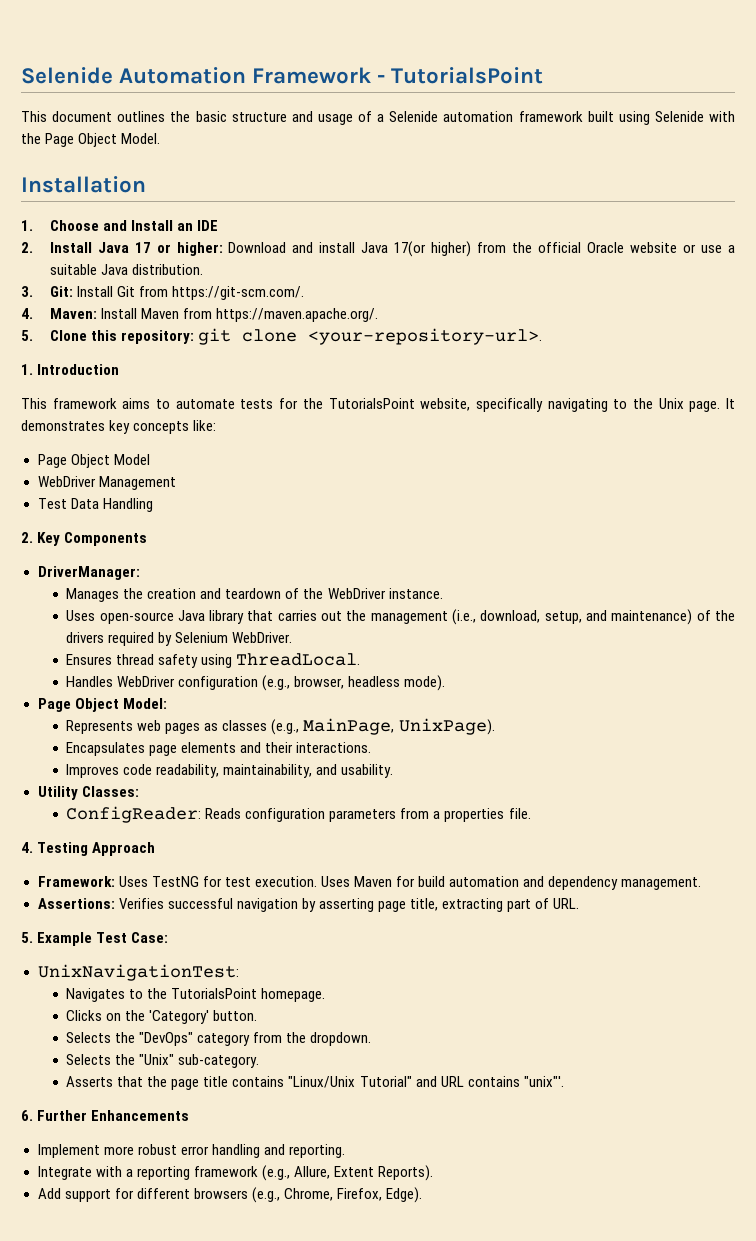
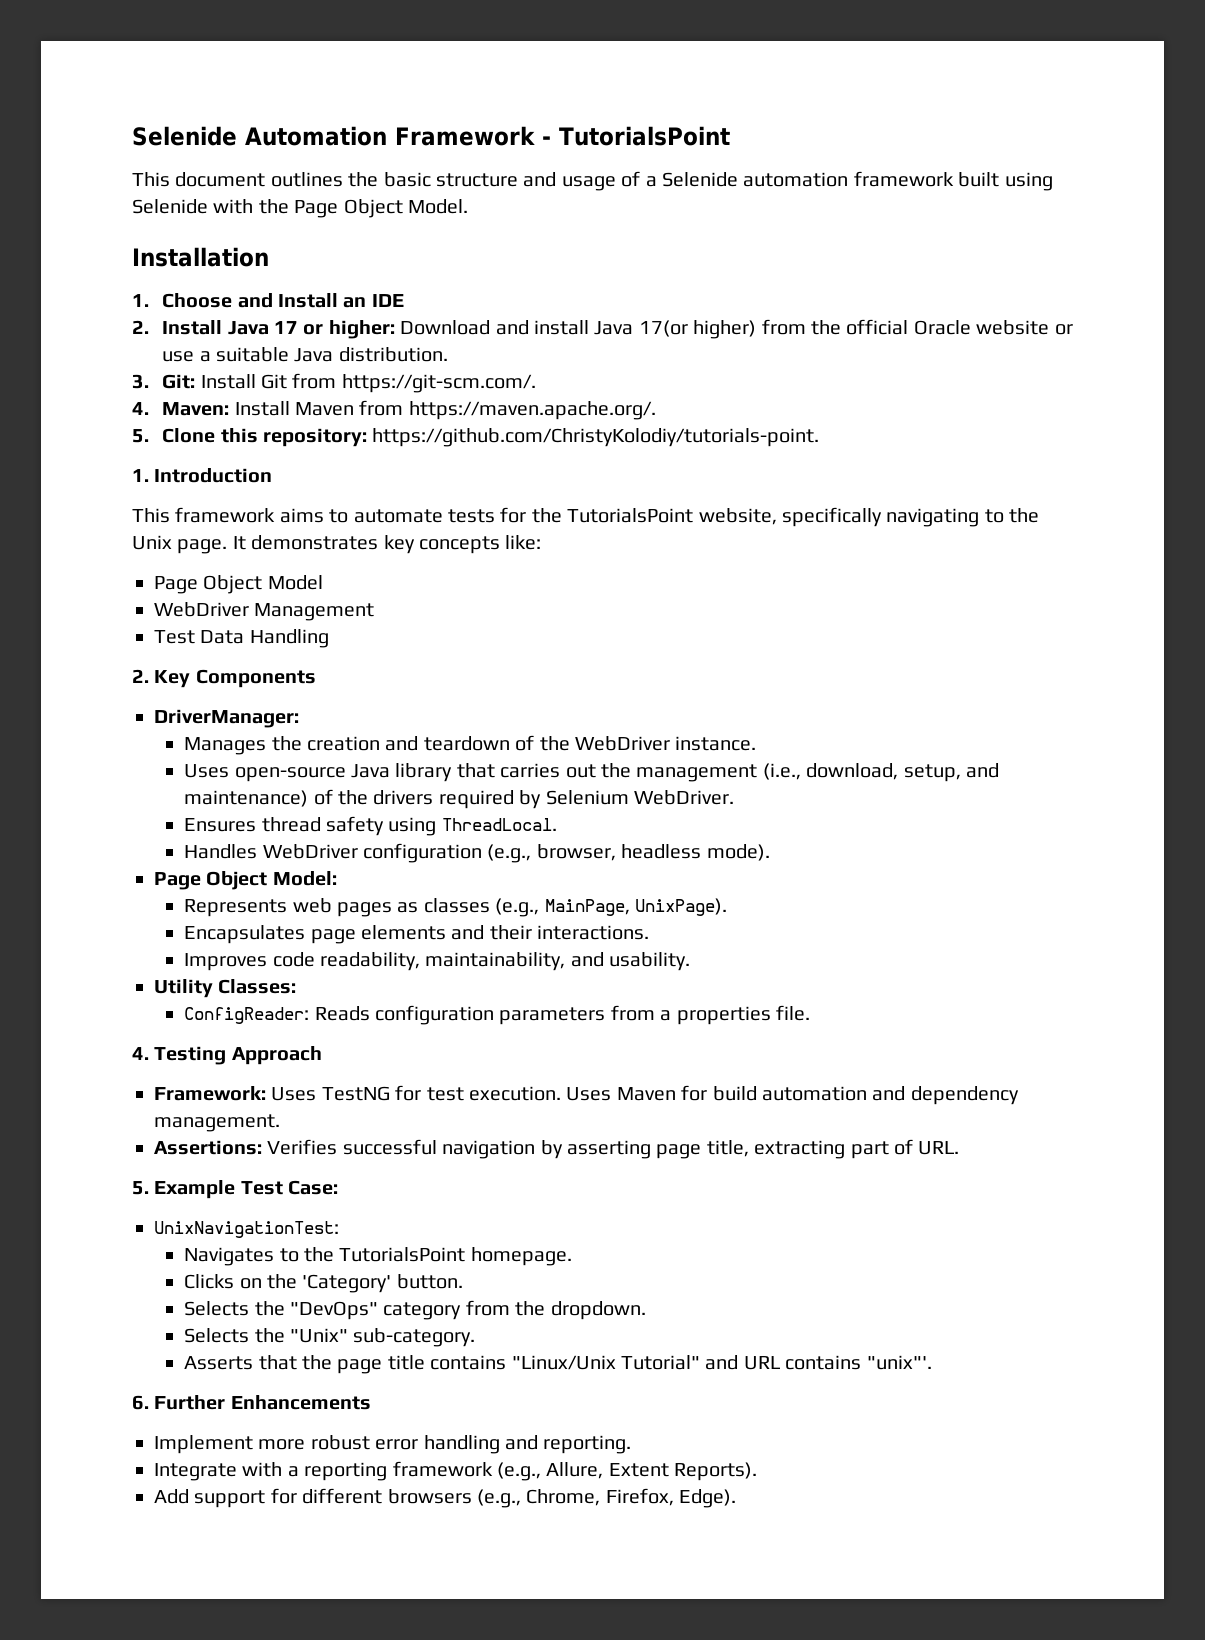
- 5. Clone this repository: git clone <your-repository-url>.
+ 5. Clone this repository: https://github.com/ChristyKolodiy/tutorials-point.

